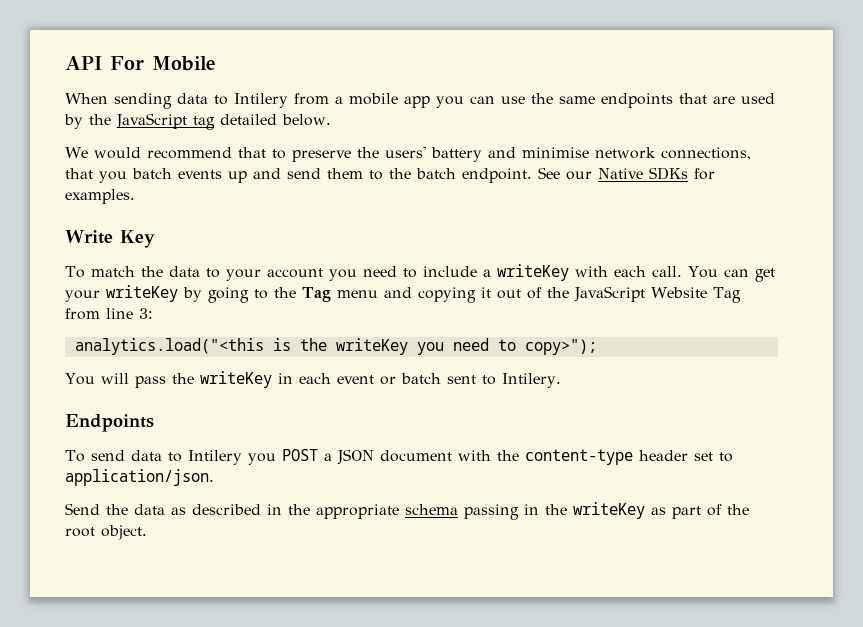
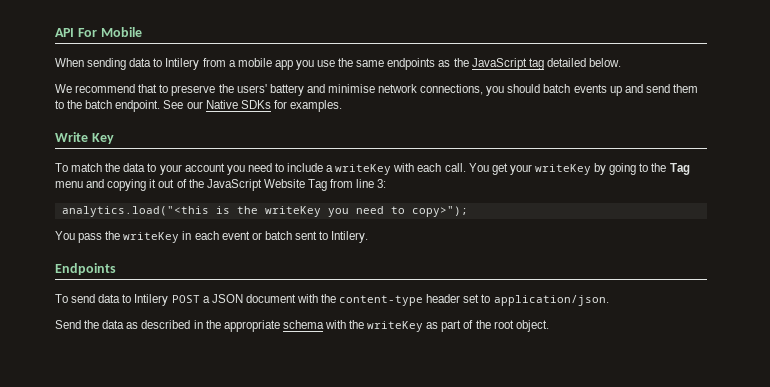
- When sending data to Intilery from a mobile app you can use the same endpoints that are used by the JavaScript tag detailed below.
+ When sending data to Intilery from a mobile app you use the same endpoints as the JavaScript tag detailed below.
- We would recommend that to preserve the users' battery and minimise network connections, that you batch events up and send them to the batch endpoint.
+ We recommend that to preserve the users' battery and minimise network connections, you should batch events up and send them to the batch endpoint.
- You can get your writeKey by going to the Tag menu and copying it out of the JavaScript Website Tag from line 3:
+ You get your writeKey by going to the Tag menu and copying it out of the JavaScript Website Tag from line 3:
- You will pass the writeKey in each event or batch sent to Intilery.
+ You pass the writeKey in each event or batch sent to Intilery.
- To send data to Intilery you POST a JSON document with the content-type header set to application/json.
+ To send data to Intilery POST a JSON document with the content-type header set to application/json.
- Send the data as described in the appropriate schema passing in the writeKey as part of the root object.
+ Send the data as described in the appropriate schema with the writeKey as part of the root object.

